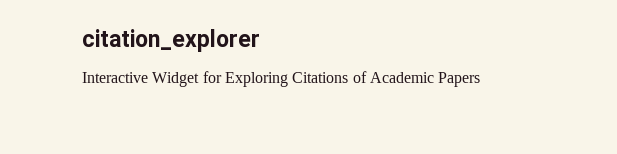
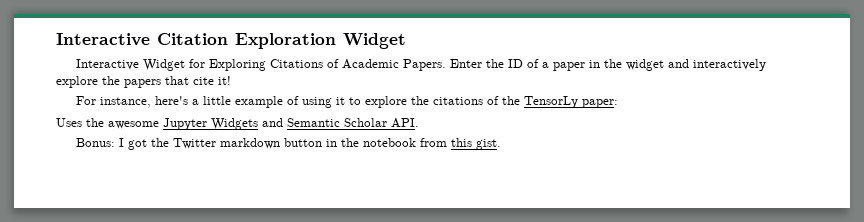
- citation_explorer
+ Interactive Citation Exploration Widget
- Interactive Widget for Exploring Citations of Academic Papers
+ Interactive Widget for Exploring Citations of Academic Papers. Enter the ID of a paper in the widget and interactively explore the papers that cite it!
+ For instance, here's a little example of using it to explore the citations of the TensorLy paper:
+ Uses the awesome Jupyter Widgets and Semantic Scholar API.
+ Bonus: I got the Twitter markdown button in the notebook from this gist.

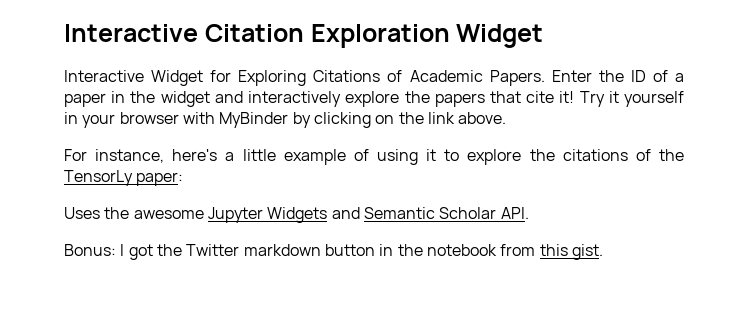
+ Try it yourself in your browser with MyBinder by clicking on the link above.

